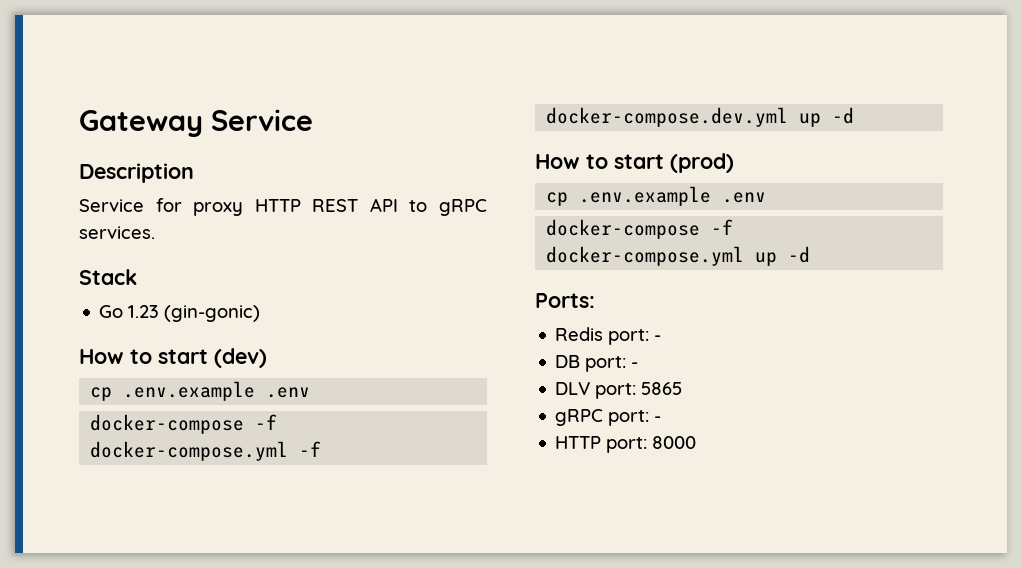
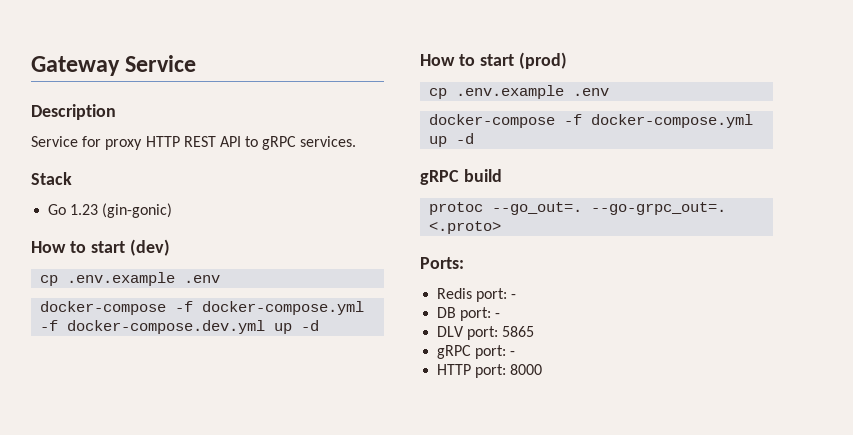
+ gRPC build
+ protoc --go_out=. --go-grpc_out=. <.proto>

